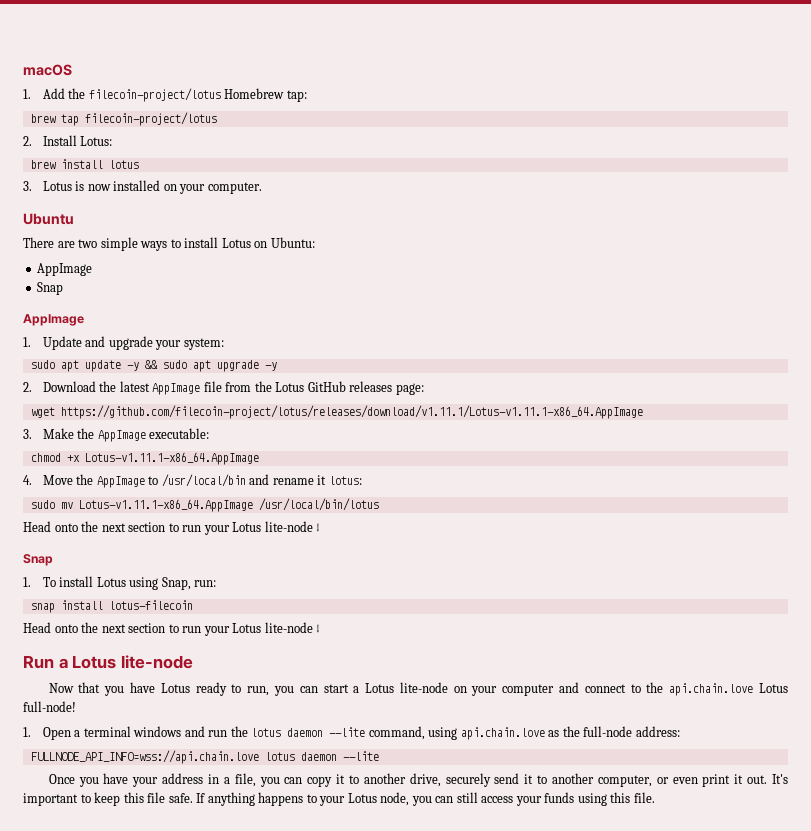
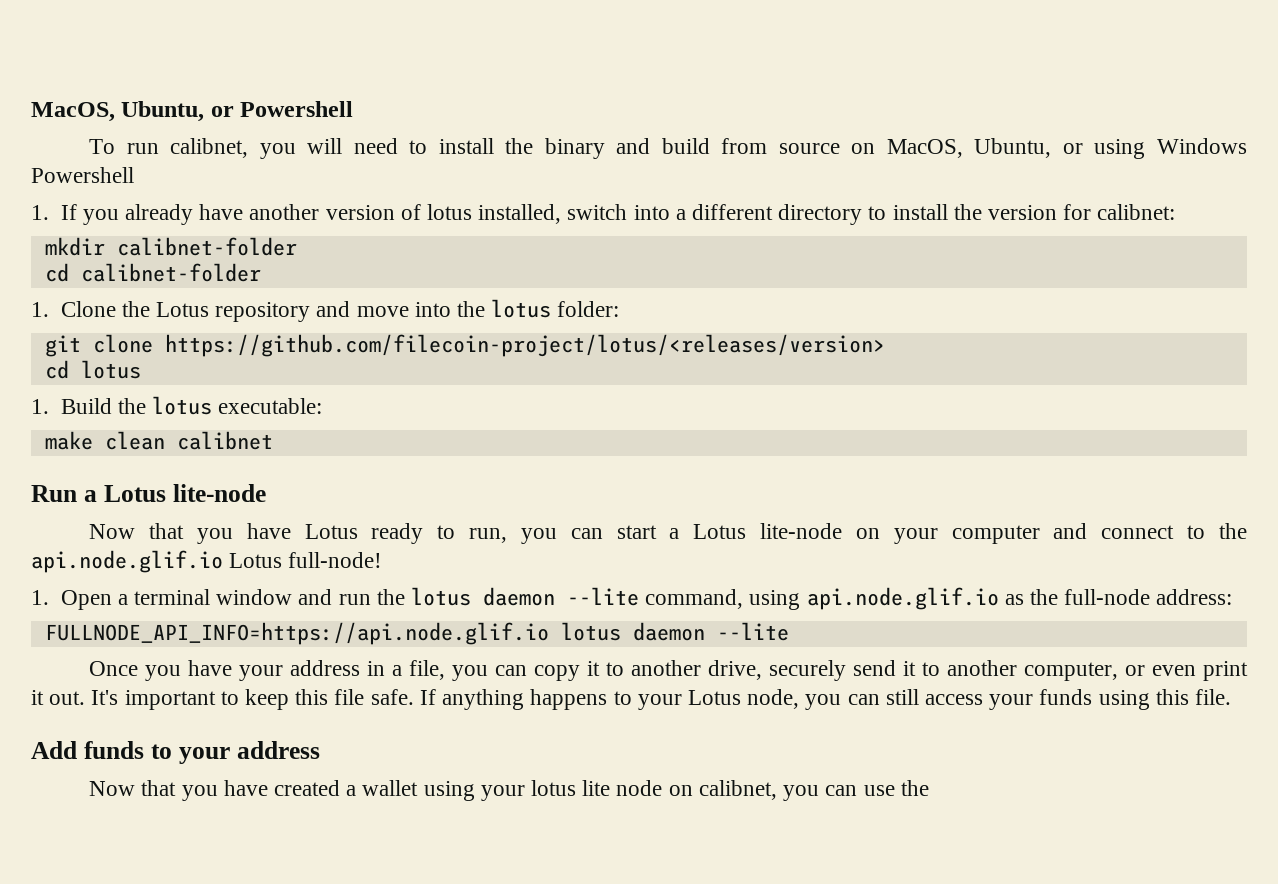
- macOS
- 1. Add the filecoin-project/lotus Homebrew tap:
- brew tap filecoin-project/lotus
- 2. Install Lotus:
- brew install lotus
- 3. Lotus is now installed on your computer.
- Ubuntu
- There are two simple ways to install Lotus on Ubuntu:
- AppImage
- Snap
- AppImage
- 1. Update and upgrade your system:
- sudo apt update -y && sudo apt upgrade -y
- 2. Download the latest AppImage file from the Lotus GitHub releases page:
- wget https://github.com/filecoin-project/lotus/releases/download/v1.11.1/Lotus-v1.11.1-x86_64.AppImage
- 3. Make the AppImage executable:
- chmod +x Lotus-v1.11.1-x86_64.AppImage
- 4. Move the AppImage to /usr/local/bin and rename it lotus:
- sudo mv Lotus-v1.11.1-x86_64.AppImage /usr/local/bin/lotus
- Head onto the next section to run your Lotus lite-node ↓
- Snap
- 1. To install Lotus using Snap, run:
- snap install lotus-filecoin
- Head onto the next section to run your Lotus lite-node ↓
+ MacOS, Ubuntu, or Powershell
+ To run calibnet, you will need to install the binary and build from source on MacOS, Ubuntu, or using Windows Powershell
+ 1. If you already have another version of lotus installed, switch into a different directory to install the version for calibnet:
+ mkdir calibnet-folder
+ cd calibnet-folder
+ 1. Clone the Lotus repository and move into the lotus folder:
+ git clone https://github.com/filecoin-project/lotus/<releases/version>
+ cd lotus
+ 1. Build the lotus executable:
+ make clean calibnet
- Now that you have Lotus ready to run, you can start a Lotus lite-node on your computer and connect to the api.chain.love Lotus full-node!
+ Now that you have Lotus ready to run, you can start a Lotus lite-node on your computer and connect to the api.node.glif.io Lotus full-node!
- 1. Open a terminal windows and run the lotus daemon --lite command, using api.chain.love as the full-node address:
+ 1. Open a terminal window and run the lotus daemon --lite command, using api.node.glif.io as the full-node address:
- FULLNODE_API_INFO=wss://api.chain.love lotus daemon --lite
+ FULLNODE_API_INFO=https://api.node.glif.io lotus daemon --lite
+ Add funds to your address
+ Now that you have created a wallet using your lotus lite node on calibnet, you can use the

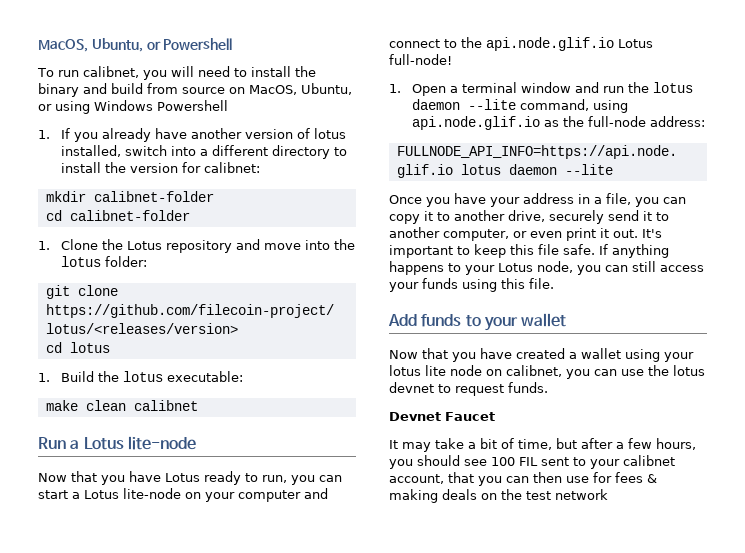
- Add funds to your address
+ Add funds to your wallet
- Now that you have created a wallet using your lotus lite node on calibnet, you can use the
+ Now that you have created a wallet using your lotus lite node on calibnet, you can use the lotus devnet to request funds.
+ Devnet Faucet
+ It may take a bit of time, but after a few hours, you should see 100 FIL sent to your calibnet account, that you can then use for fees & making deals on the test network

